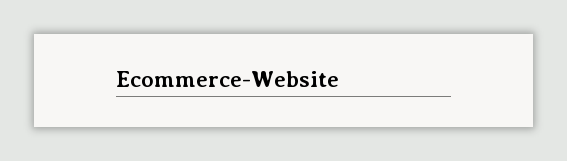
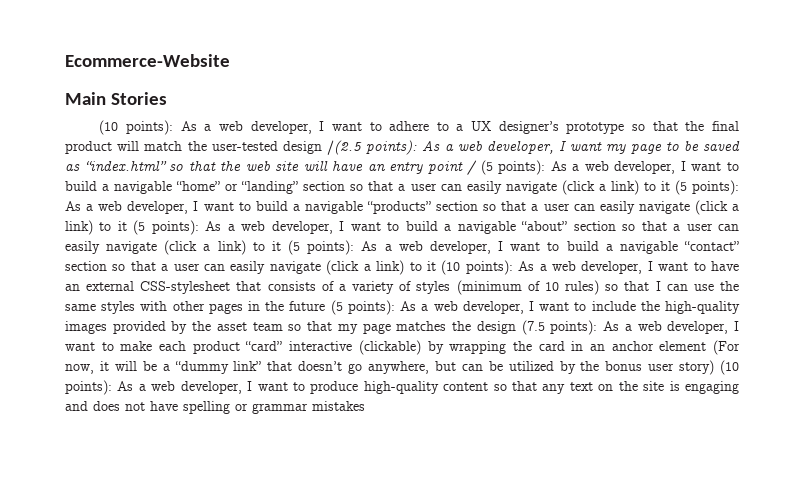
+ Main Stories
+ (10 points): As a web developer, I want to adhere to a UX designer’s prototype so that the final product will match the user-tested design /(2.5 points): As a web developer, I want my page to be saved as “index.html” so that the web site will have an entry point / (5 points): As a web developer, I want to build a navigable “home” or “landing” section so that a user can easily navigate (click a link) to it (5 points): As a web developer, I want to build a navigable “products” section so that a user can easily navigate (click a link) to it (5 points): As a web developer, I want to build a navigable “about” section so that a user can easily navigate (click a link) to it (5 points): As a web developer, I want to build a navigable “contact” section so that a user can easily navigate (click a link) to it (10 points): As a web developer, I want to have an external CSS-stylesheet that consists of a variety of styles (minimum of 10 rules) so that I can use the same styles with other pages in the future (5 points): As a web developer, I want to include the high-quality images provided by the asset team so that my page matches the design (7.5 points): As a web developer, I want to make each product “card” interactive (clickable) by wrapping the card in an anchor element (For now, it will be a “dummy link” that doesn’t go anywhere, but can be utilized by the bonus user story) (10 points): As a web developer, I want to produce high-quality content so that any text on the site is engaging and does not have spelling or grammar mistakes

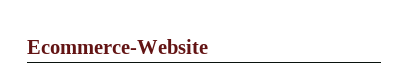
- Main Stories
- (10 points): As a web developer, I want to adhere to a UX designer’s prototype so that the final product will match the user-tested design /(2.5 points): As a web developer, I want my page to be saved as “index.html” so that the web site will have an entry point / (5 points): As a web developer, I want to build a navigable “home” or “landing” section so that a user can easily navigate (click a link) to it (5 points): As a web developer, I want to build a navigable “products” section so that a user can easily navigate (click a link) to it (5 points): As a web developer, I want to build a navigable “about” section so that a user can easily navigate (click a link) to it (5 points): As a web developer, I want to build a navigable “contact” section so that a user can easily navigate (click a link) to it (10 points): As a web developer, I want to have an external CSS-stylesheet that consists of a variety of styles (minimum of 10 rules) so that I can use the same styles with other pages in the future (5 points): As a web developer, I want to include the high-quality images provided by the asset team so that my page matches the design (7.5 points): As a web developer, I want to make each product “card” interactive (clickable) by wrapping the card in an anchor element (For now, it will be a “dummy link” that doesn’t go anywhere, but can be utilized by the bonus user story) (10 points): As a web developer, I want to produce high-quality content so that any text on the site is engaging and does not have spelling or grammar mistakes

